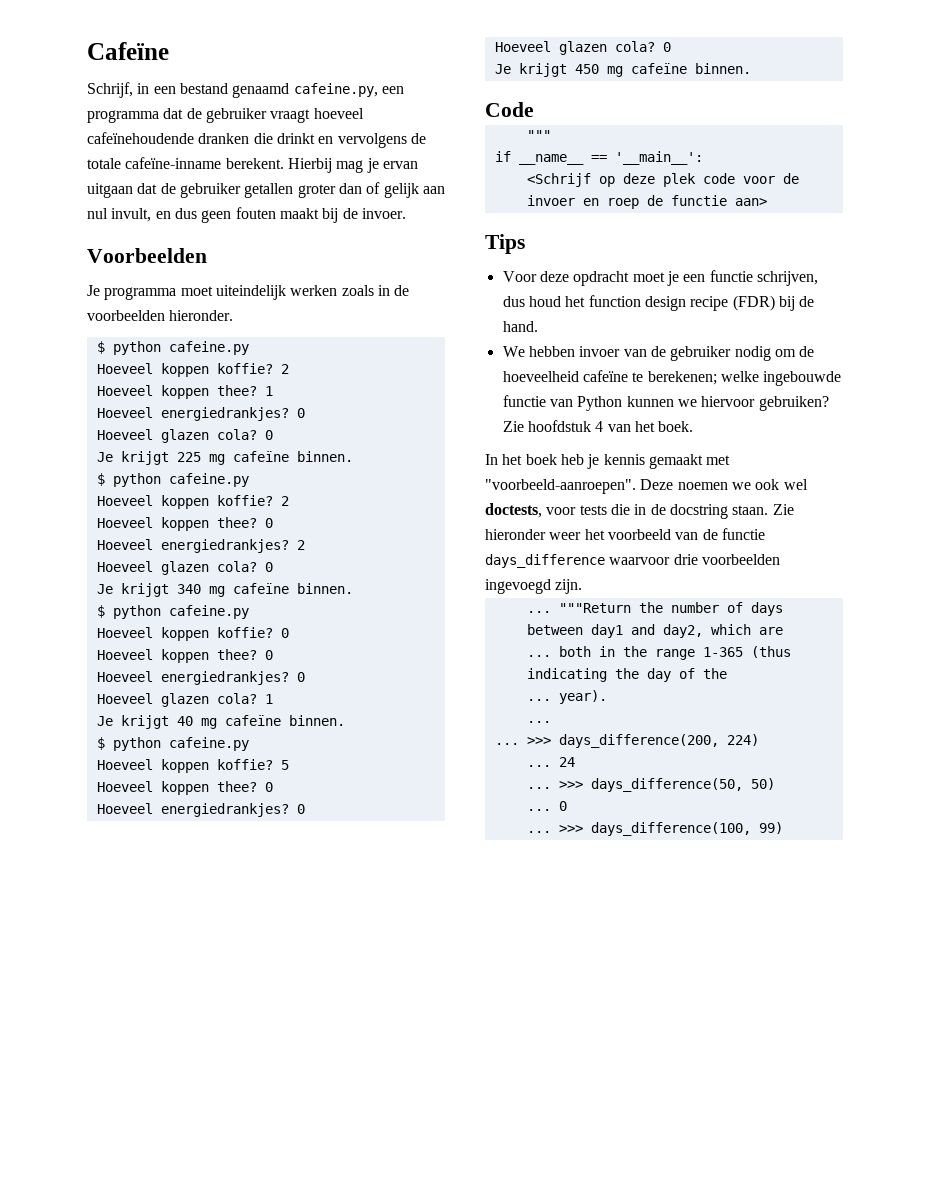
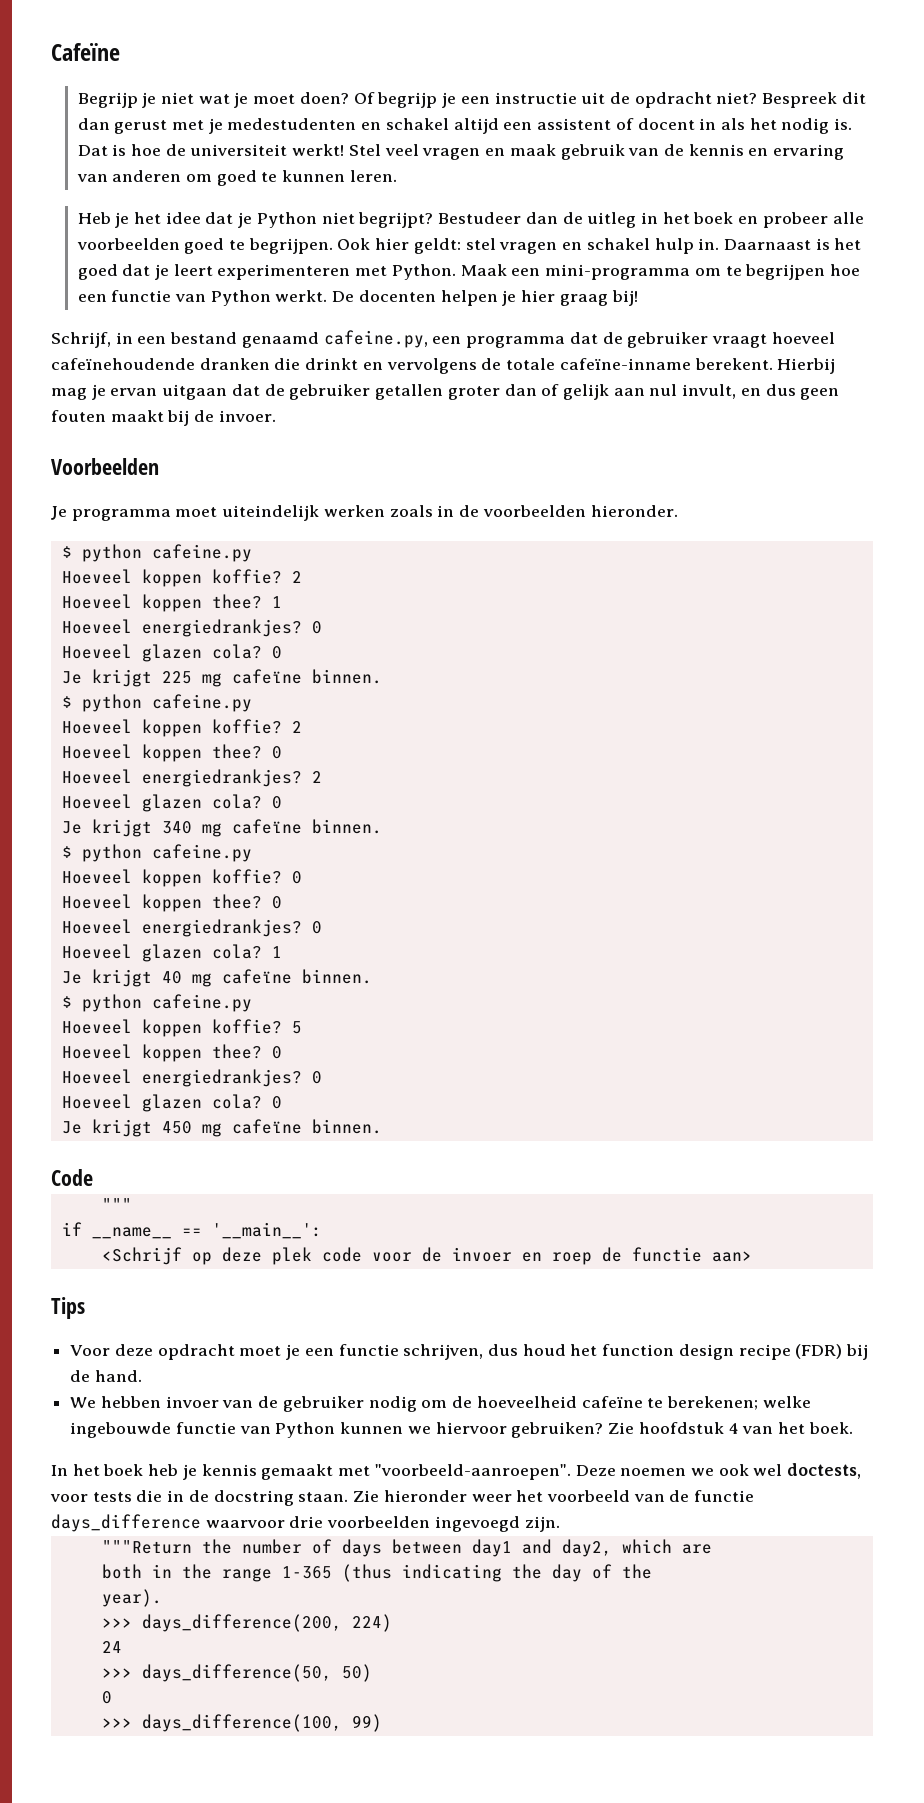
+ Begrijp je niet wat je moet doen? Of begrijp je een instructie uit de opdracht niet? Bespreek dit dan gerust met je medestudenten en schakel altijd een assistent of docent in als het nodig is. Dat is hoe de universiteit werkt! Stel veel vragen en maak gebruik van de kennis en ervaring van anderen om goed te kunnen leren.
+ Heb je het idee dat je Python niet begrijpt? Bestudeer dan de uitleg in het boek en probeer alle voorbeelden goed te begrijpen. Ook hier geldt: stel vragen en schakel hulp in. Daarnaast is het goed dat je leert experimenteren met Python. Maak een mini-programma om te begrijpen hoe een functie van Python werkt. De docenten helpen je hier graag bij!
  Zie hieronder weer het voorbeeld van de functie days_difference waarvoor drie voorbeelden ingevoegd zijn.
- ... """Return the number of days between day1 and day2, which are
+ """Return the number of days between day1 and day2, which are
- ... both in the range 1-365 (thus indicating the day of the
+ both in the range 1-365 (thus indicating the day of the
- ... year).
- ...
- ... >>> days_difference(200, 224)
- ... 24
- ... >>> days_difference(50, 50)
- ... 0
- ... >>> days_difference(100, 99)
+ year).
+ >>> days_difference(200, 224)
+ 24
+ >>> days_difference(50, 50)
+ 0
+ >>> days_difference(100, 99)

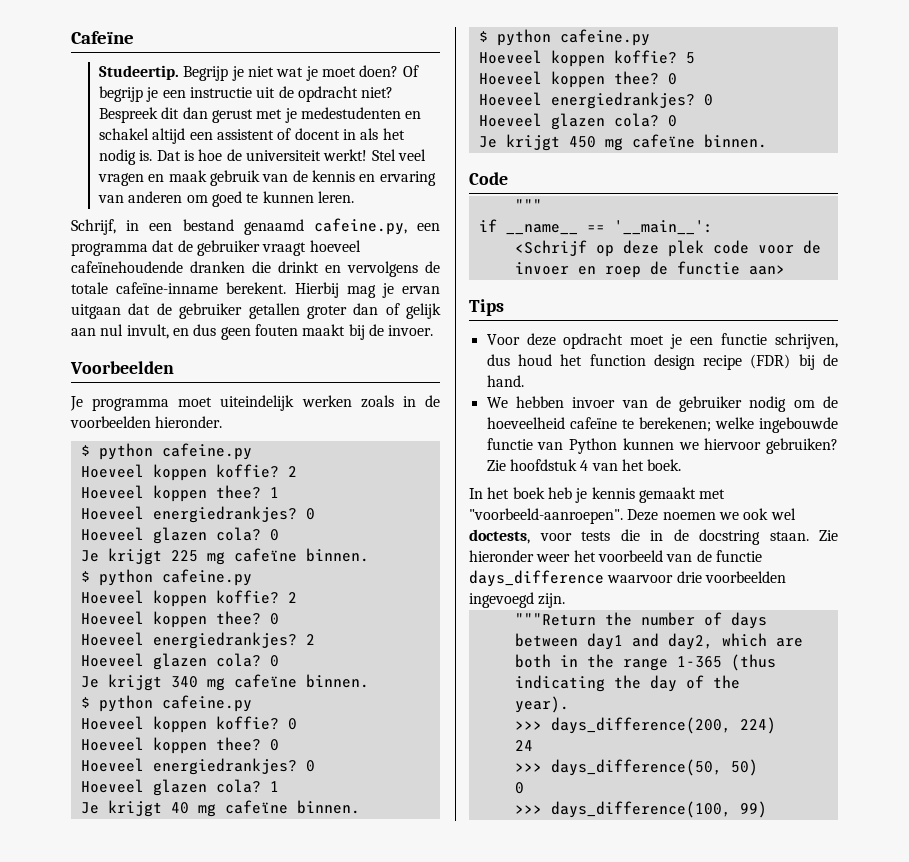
+ Studeertip.
- Heb je het idee dat je Python niet begrijpt? Bestudeer dan de uitleg in het boek en probeer alle voorbeelden goed te begrijpen. Ook hier geldt: stel vragen en schakel hulp in. Daarnaast is het goed dat je leert experimenteren met Python. Maak een mini-programma om te begrijpen hoe een functie van Python werkt. De docenten helpen je hier graag bij!

